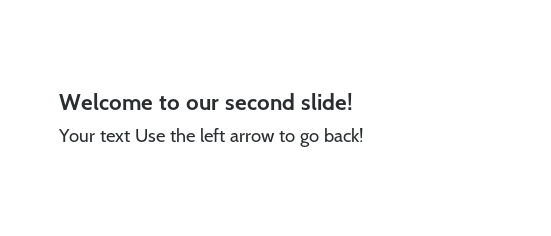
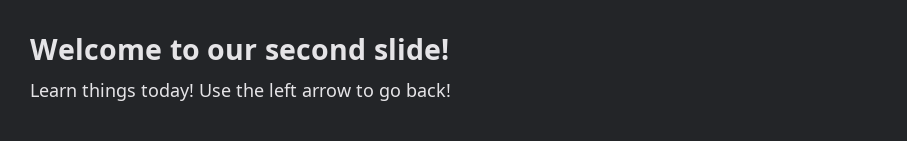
- Your text Use the left arrow to go back!
+ Learn things today! Use the left arrow to go back!

